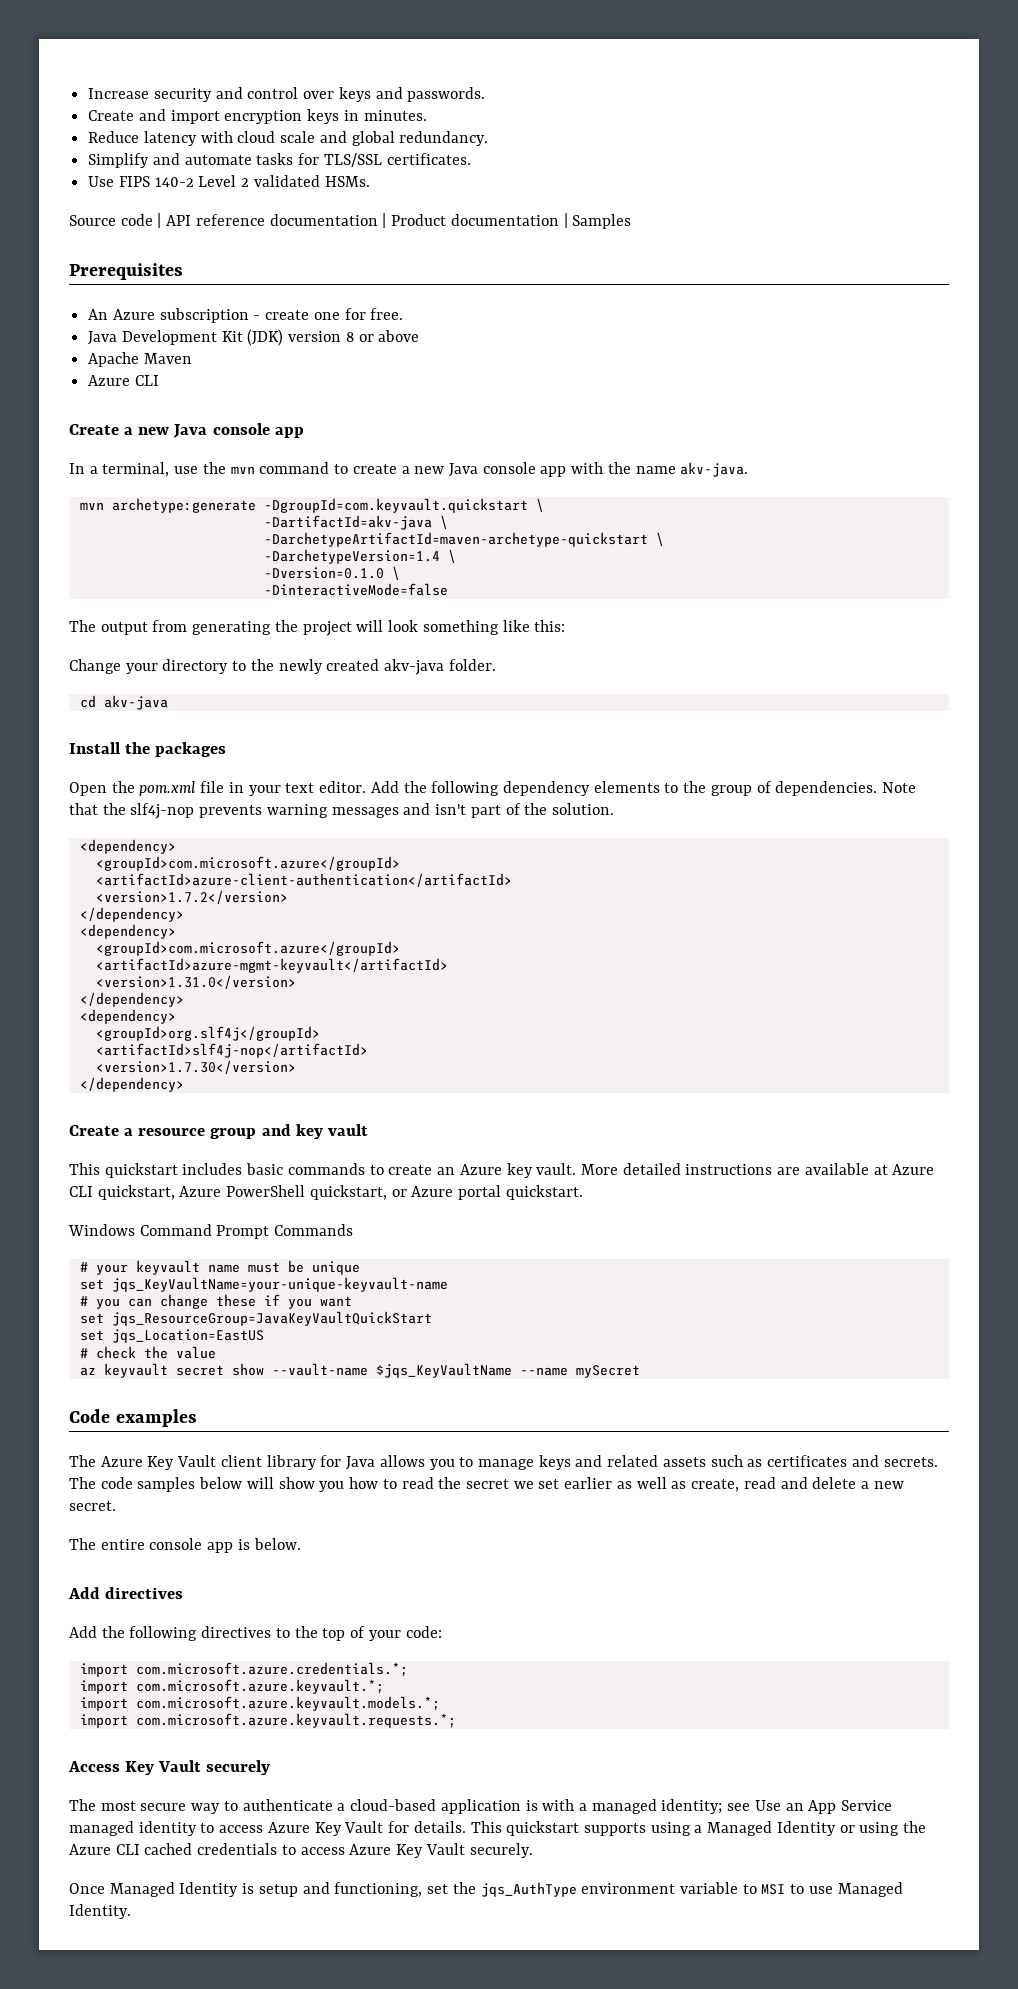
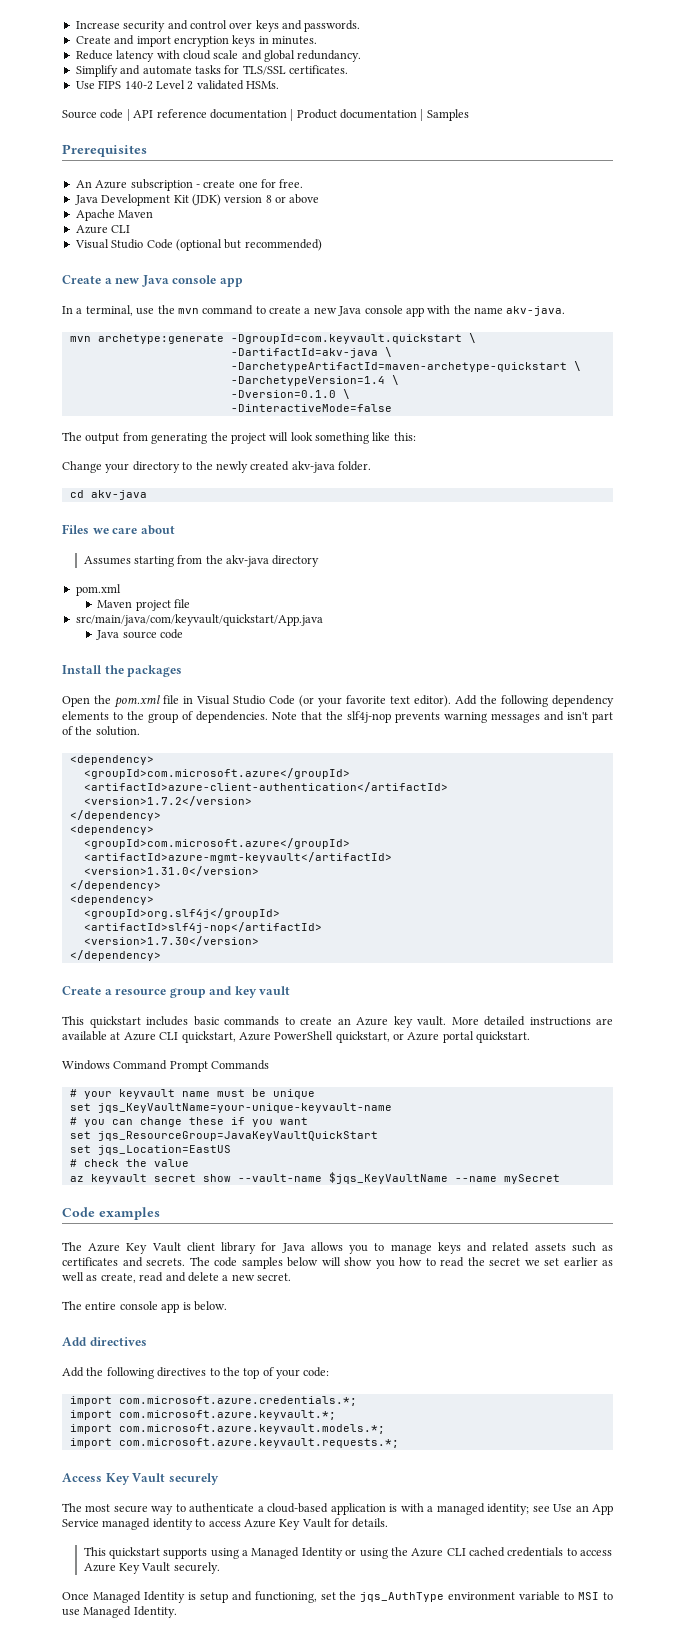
+ Visual Studio Code (optional but recommended)
+ Files we care about
+ Assumes starting from the akv-java directory
+ pom.xml
+ Maven project file
+ src/main/java/com/keyvault/quickstart/App.java
+ Java source code
- Open the pom.xml file in your text editor.
+ Open the pom.xml file in Visual Studio Code (or your favorite text editor).
- The most secure way to authenticate a cloud-based application is with a managed identity; see Use an App Service managed identity to access Azure Key Vault for details. This quickstart supports using a Managed Identity or using the Azure CLI cached credentials to access Azure Key Vault securely.
+ The most secure way to authenticate a cloud-based application is with a managed identity; see Use an App Service managed identity to access Azure Key Vault for details.
+ This quickstart supports using a Managed Identity or using the Azure CLI cached credentials to access Azure Key Vault securely.

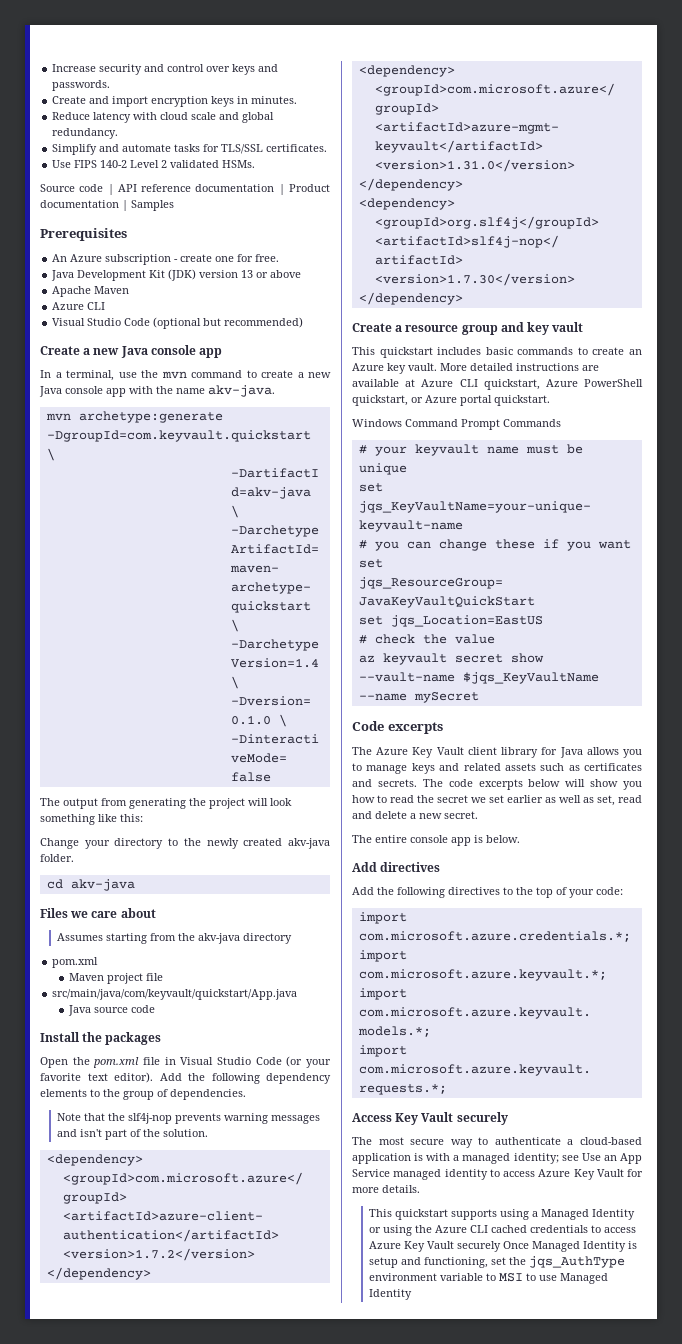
- Java Development Kit (JDK) version 8 or above
+ Java Development Kit (JDK) version 13 or above
- Add the following dependency elements to the group of dependencies. Note that the slf4j-nop prevents warning messages and isn't part of the solution.
+ Add the following dependency elements to the group of dependencies.
+ Note that the slf4j-nop prevents warning messages and isn't part of the solution.
- Code examples
+ Code excerpts
- The code samples below will show you how to read the secret we set earlier as well as create, read and delete a new secret.
+ The code excerpts below will show you how to read the secret we set earlier as well as set, read and delete a new secret.
- The most secure way to authenticate a cloud-based application is with a managed identity; see Use an App Service managed identity to access Azure Key Vault for details.
+ The most secure way to authenticate a cloud-based application is with a managed identity; see Use an App Service managed identity to access Azure Key Vault for more details.
- This quickstart supports using a Managed Identity or using the Azure CLI cached credentials to access Azure Key Vault securely.
- Once Managed Identity is setup and functioning, set the jqs_AuthType environment variable to MSI to use Managed Identity.
+ This quickstart supports using a Managed Identity or using the Azure CLI cached credentials to access Azure Key Vault securely Once Managed Identity is setup and functioning, set the jqs_AuthType environment variable to MSI to use Managed Identity

